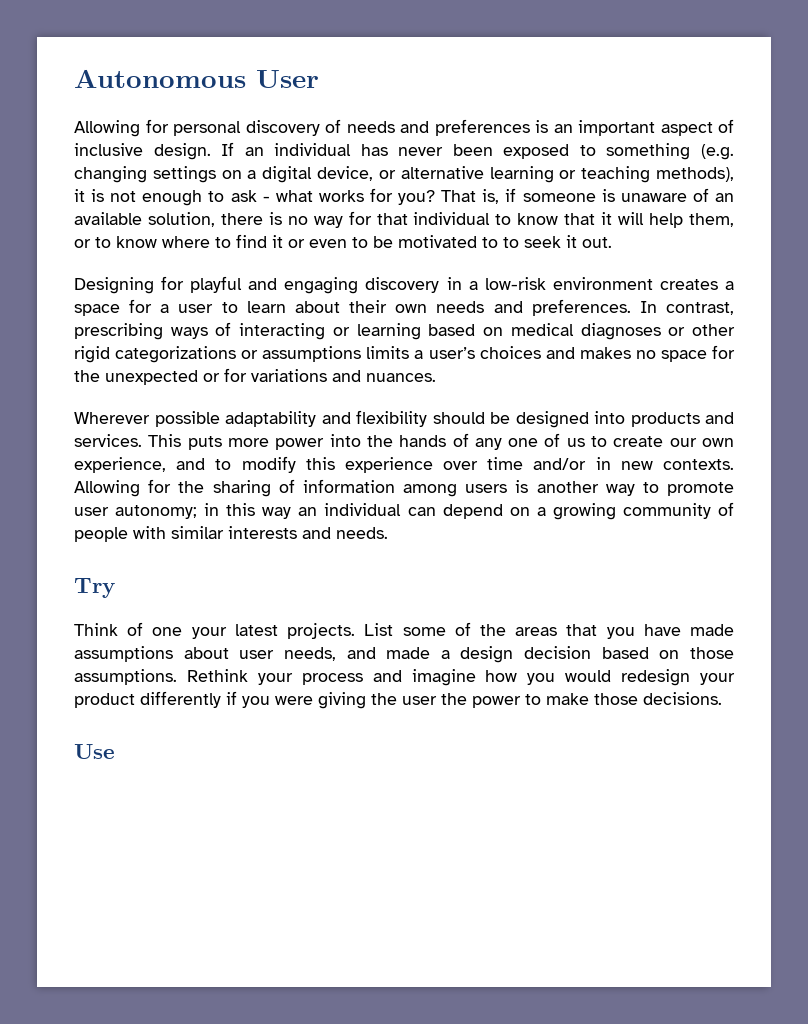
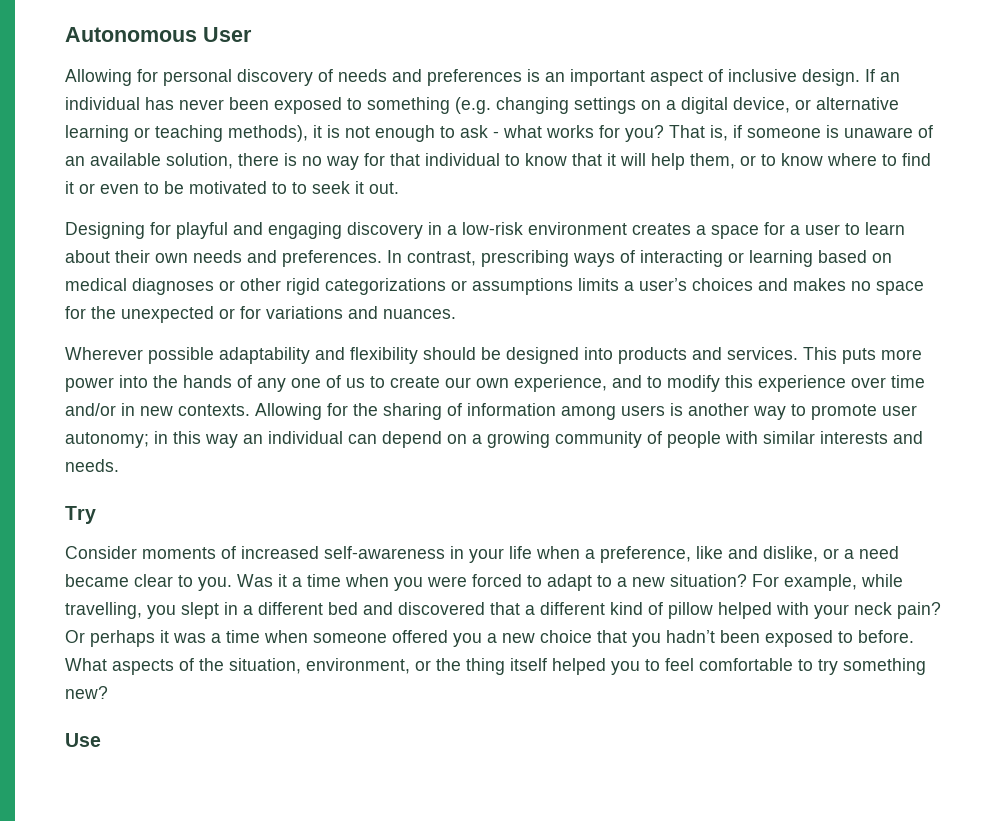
- Think of one your latest projects. List some of the areas that you have made assumptions about user needs, and made a design decision based on those assumptions. Rethink your process and imagine how you would redesign your product differently if you were giving the user the power to make those decisions.
+ Consider moments of increased self-awareness in your life when a preference, like and dislike, or a need became clear to you. Was it a time when you were forced to adapt to a new situation? For example, while travelling, you slept in a different bed and discovered that a different kind of pillow helped with your neck pain? Or perhaps it was a time when someone offered you a new choice that you hadn’t been exposed to before. What aspects of the situation, environment, or the thing itself helped you to feel comfortable to try something new?

